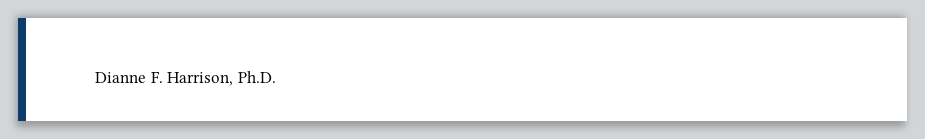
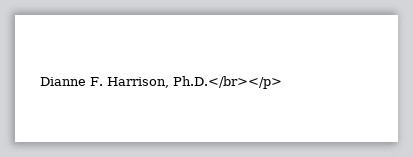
- Dianne F. Harrison, Ph.D.
+ Dianne F. Harrison, Ph.D.</br></p>

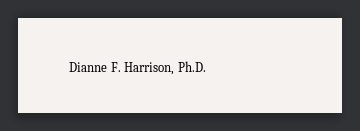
- Dianne F. Harrison, Ph.D.</br></p>
+ Dianne F. Harrison, Ph.D.

